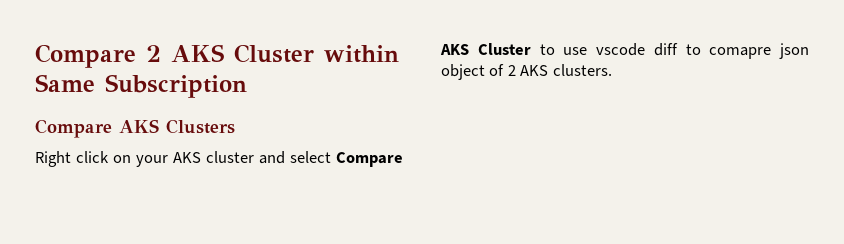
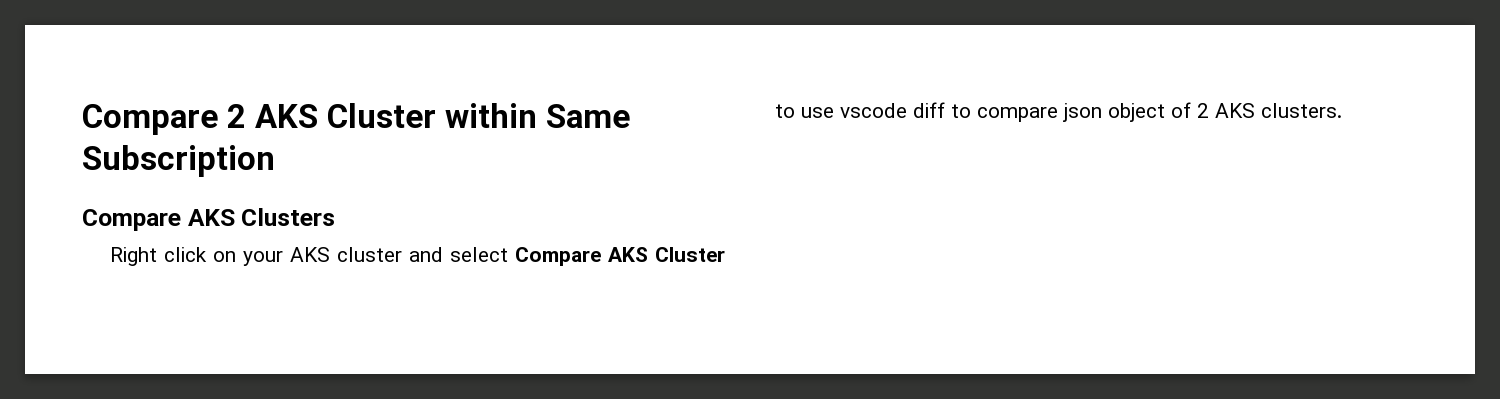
- Right click on your AKS cluster and select Compare AKS Cluster to use vscode diff to comapre json object of 2 AKS clusters.
+ Right click on your AKS cluster and select Compare AKS Cluster to use vscode diff to compare json object of 2 AKS clusters.

